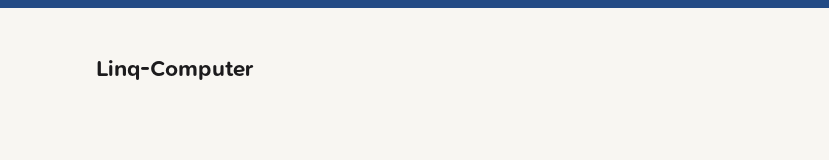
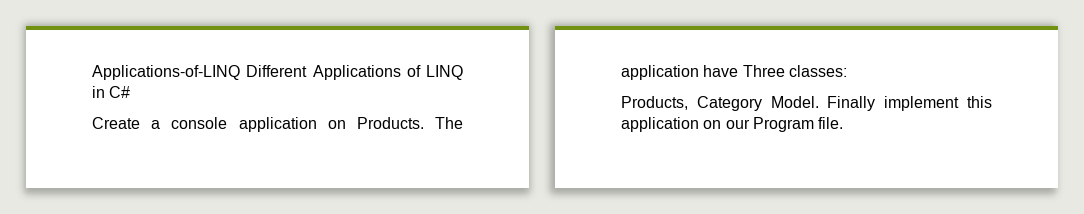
- Linq-Computer
+ Applications-of-LINQ Different Applications of LINQ in C#
+ Create a console application on Products. The application have Three classes:
+ Products, Category Model. Finally implement this application on our Program file.

